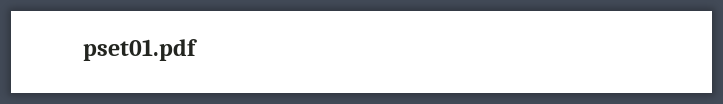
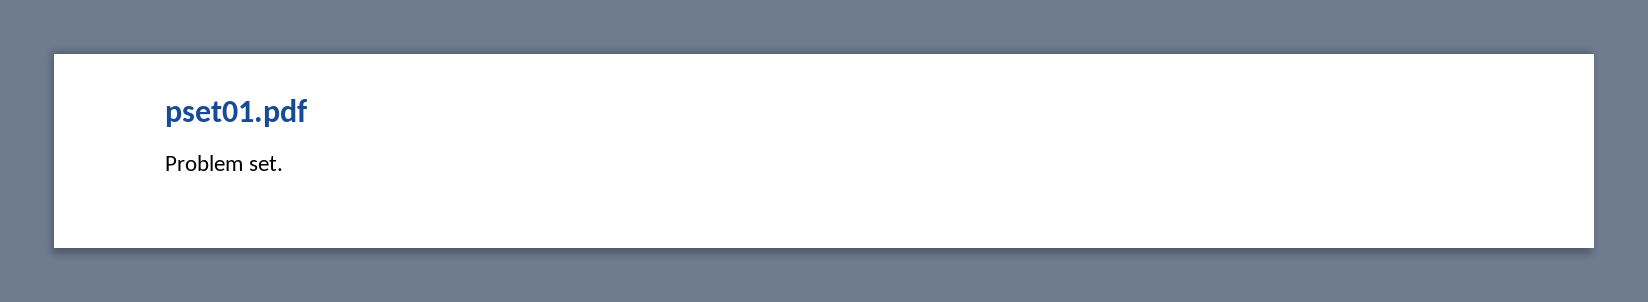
+ Problem set.

